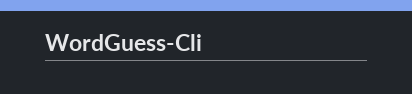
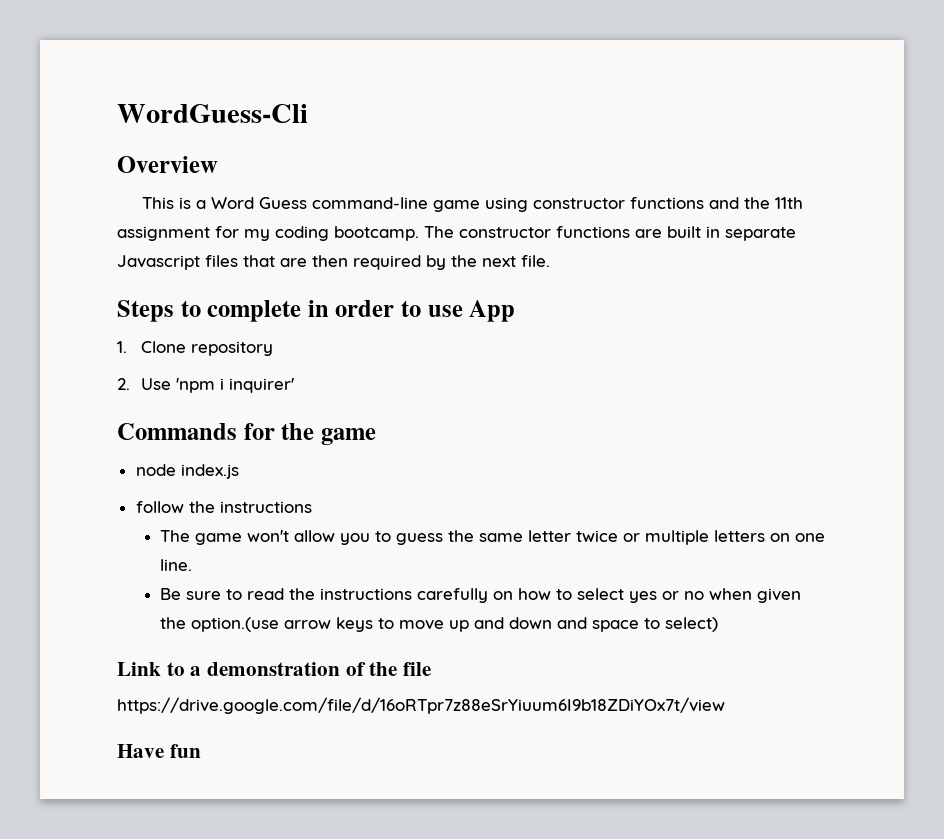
+ Overview
+ This is a Word Guess command-line game using constructor functions and the 11th assignment for my coding bootcamp. The constructor functions are built in separate Javascript files that are then required by the next file.
+ Steps to complete in order to use App
+ 1. Clone repository
+ 2. Use 'npm i inquirer'
+ Commands for the game
+ node index.js
+ follow the instructions
+ The game won't allow you to guess the same letter twice or multiple letters on one line.
+ Be sure to read the instructions carefully on how to select yes or no when given the option.(use arrow keys to move up and down and space to select)
+ Link to a demonstration of the file
+ https://drive.google.com/file/d/16oRTpr7z88eSrYiuum6I9b18ZDiYOx7t/view
+ Have fun

